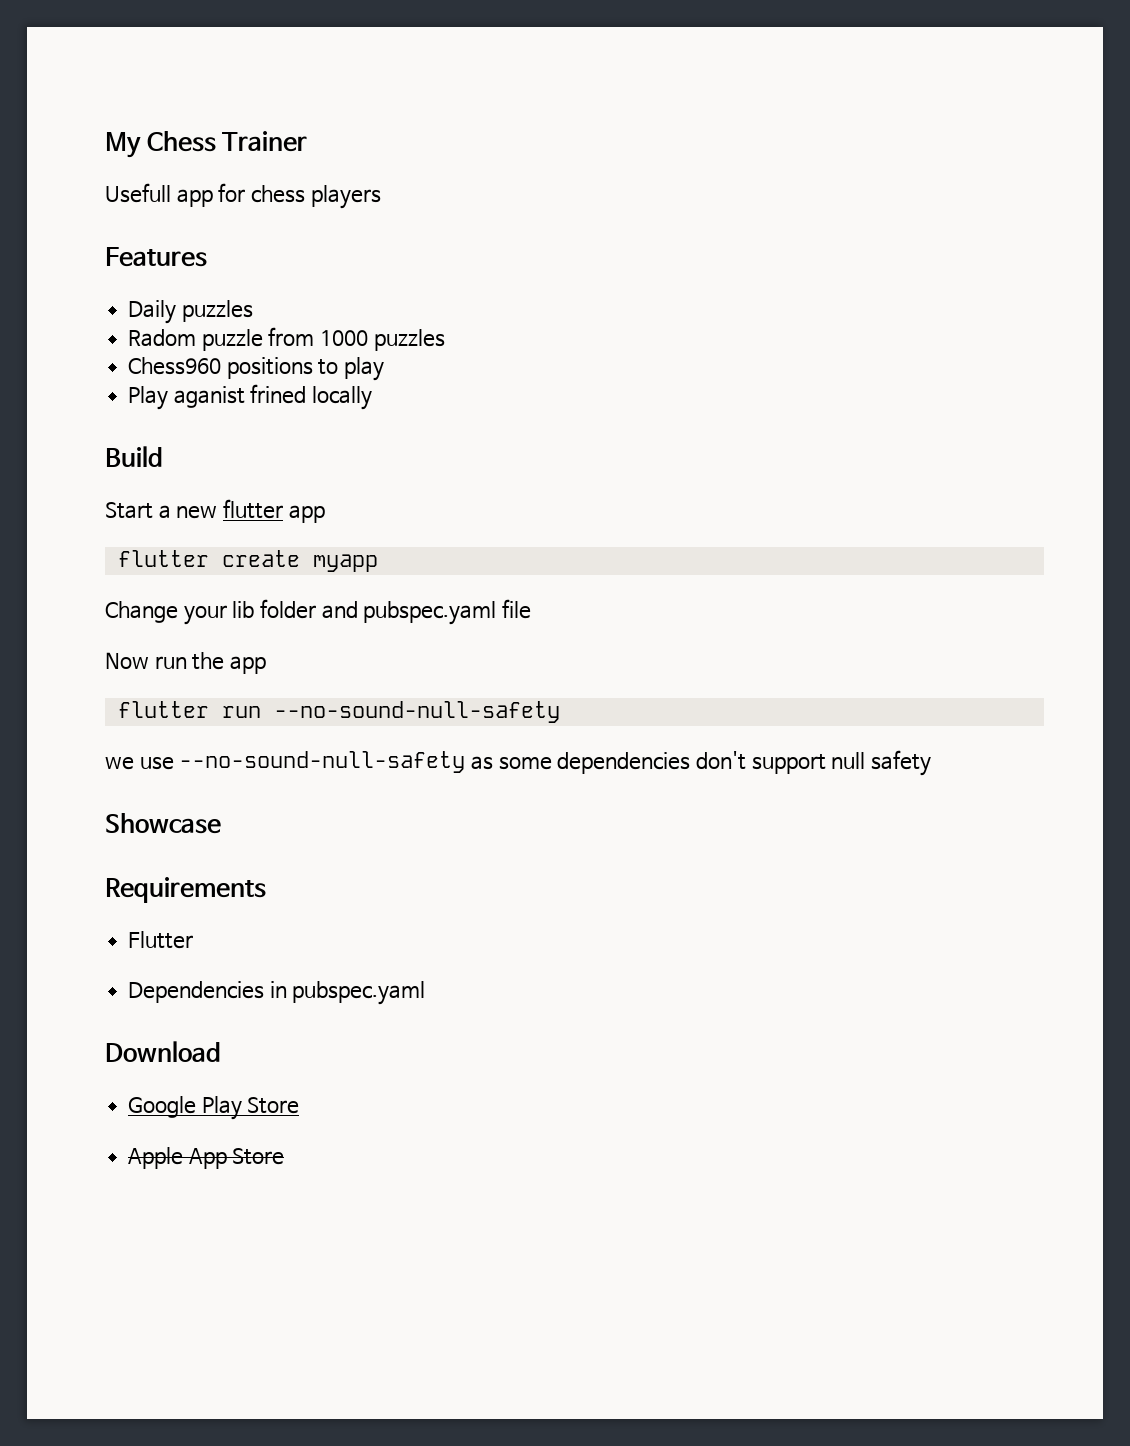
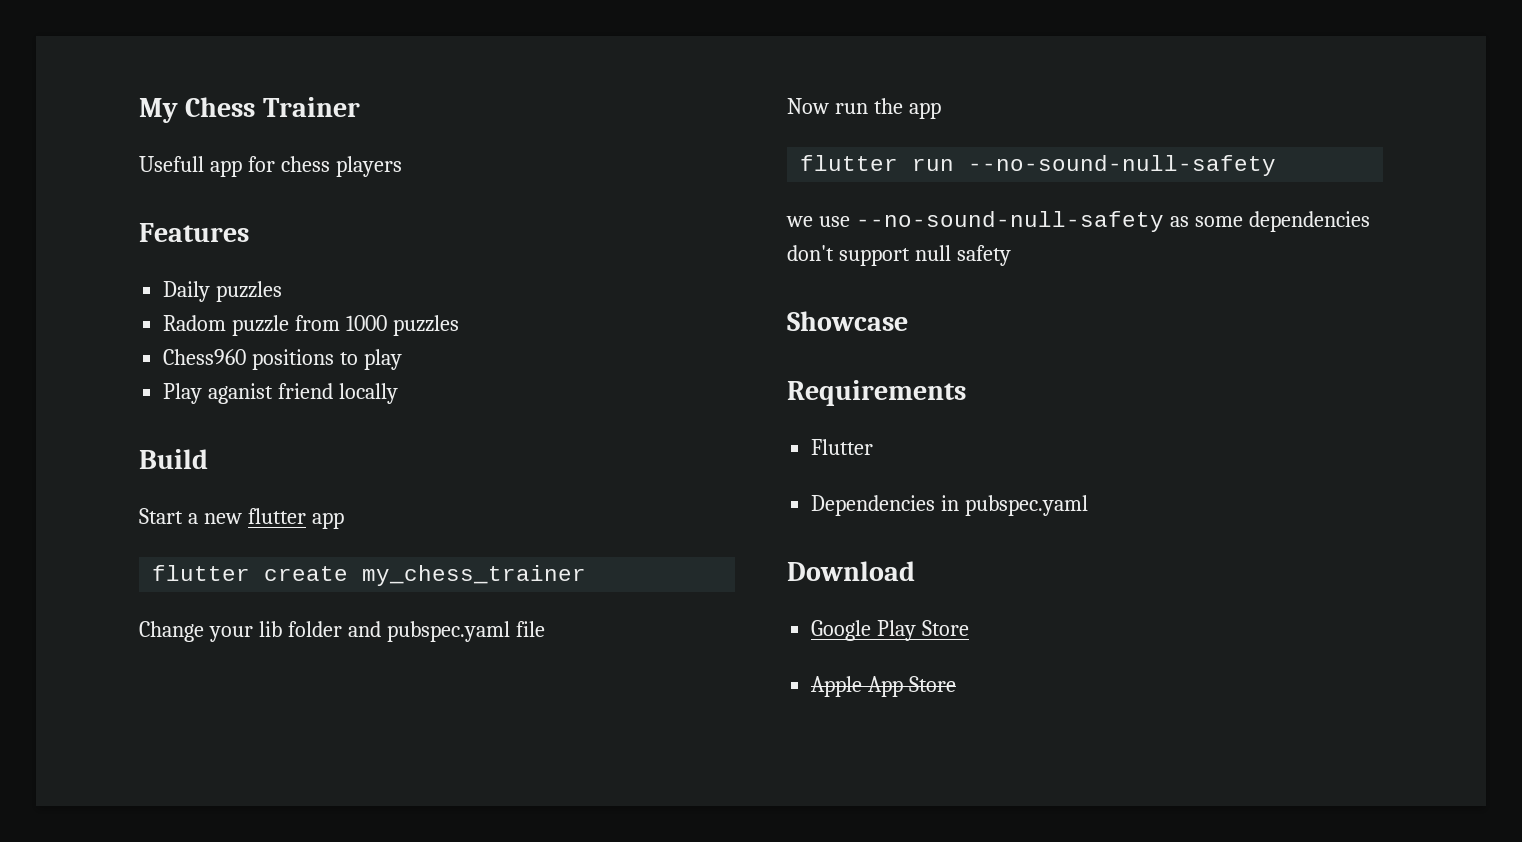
- Play aganist frined locally
+ Play aganist friend locally
- flutter create myapp
+ flutter create my_chess_trainer

